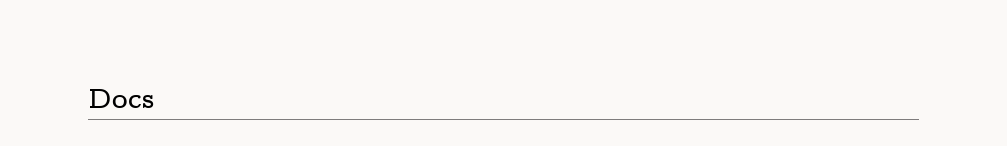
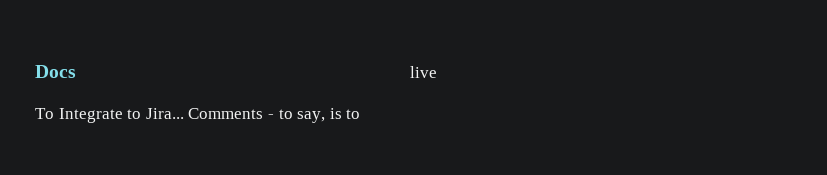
+ To Integrate to Jira... Comments - to say, is to live

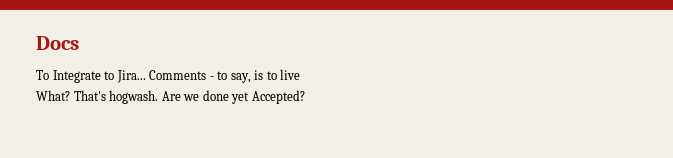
+ What? That's hogwash. Are we done yet Accepted?

